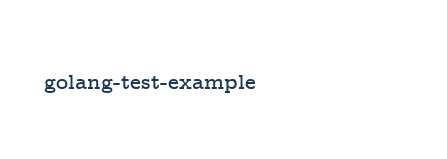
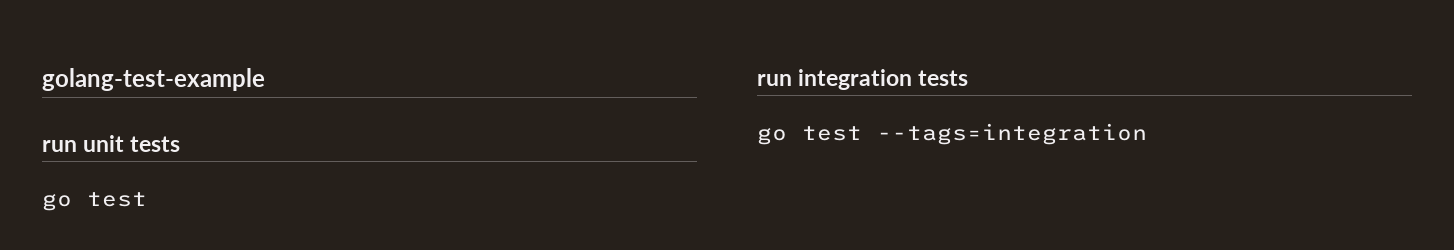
+ run unit tests
+ go test
+ run integration tests
+ go test --tags=integration

